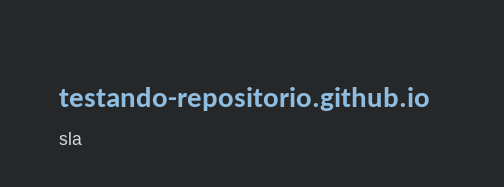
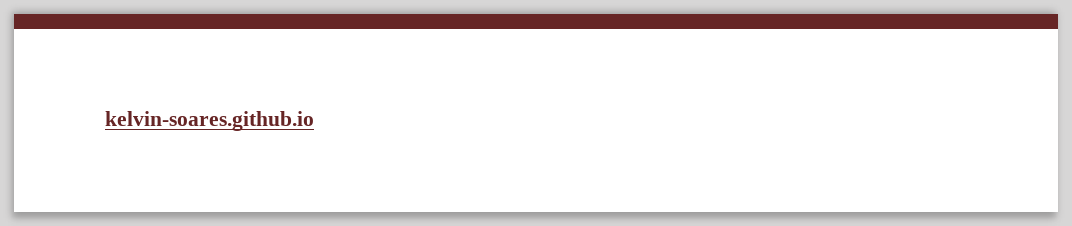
- testando-repositorio.github.io
- sla
+ kelvin-soares.github.io

